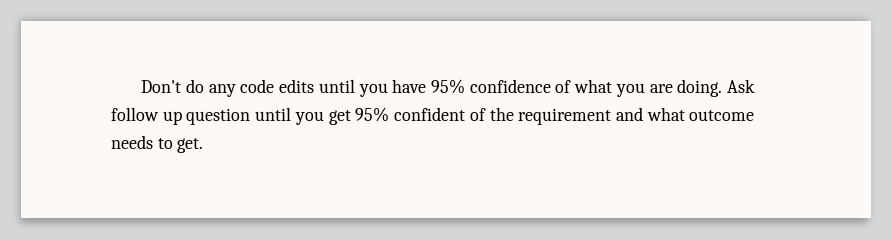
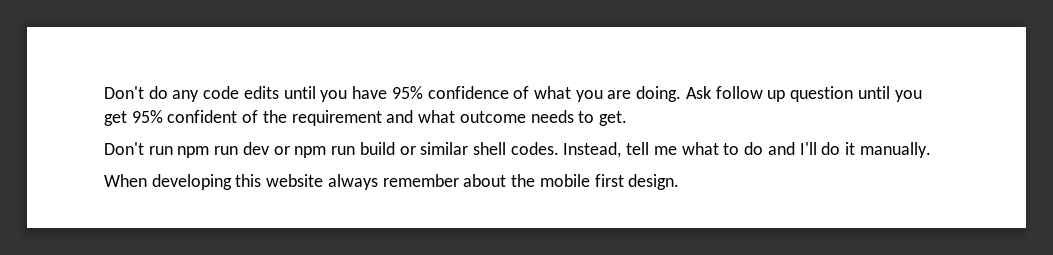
+ Don't run npm run dev or npm run build or similar shell codes. Instead, tell me what to do and I'll do it manually.
+ When developing this website always remember about the mobile first design.

